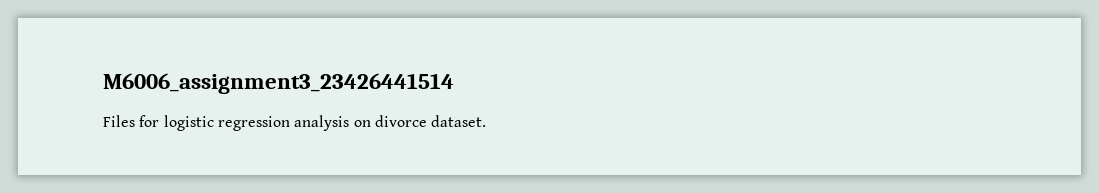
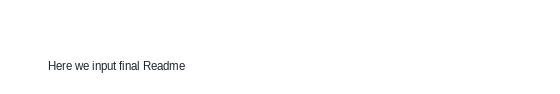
- M6006_assignment3_23426441514
- Files for logistic regression analysis on divorce dataset.
+ Here we input final Readme

